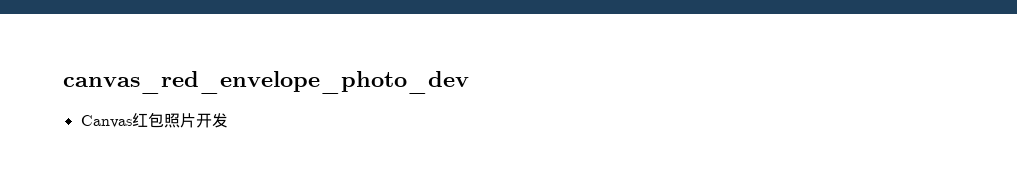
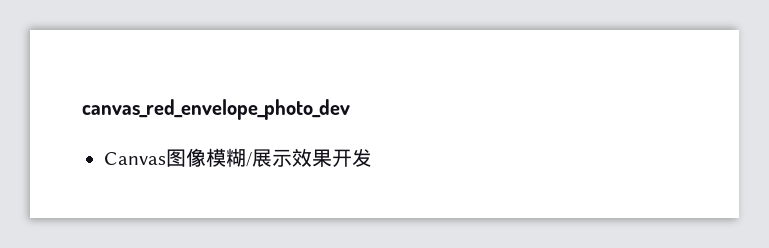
- Canvas红包照片开发
+ Canvas图像模糊/展示效果开发

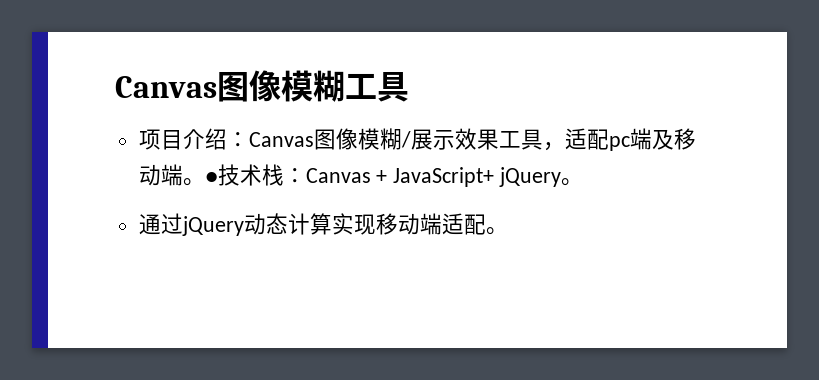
- canvas_red_envelope_photo_dev
- Canvas图像模糊/展示效果开发
+ Canvas图像模糊工具
+ 项目介绍：Canvas图像模糊/展示效果工具，适配pc端及移动端。●技术栈：Canvas + JavaScript+ jQuery。
+ 通过jQuery动态计算实现移动端适配。

